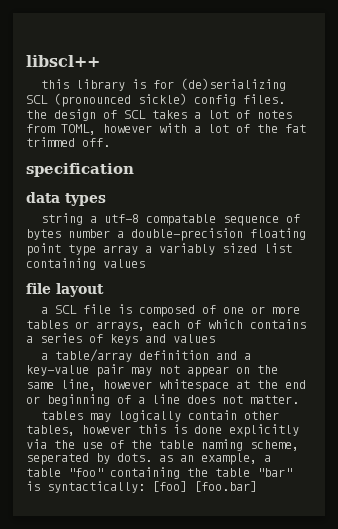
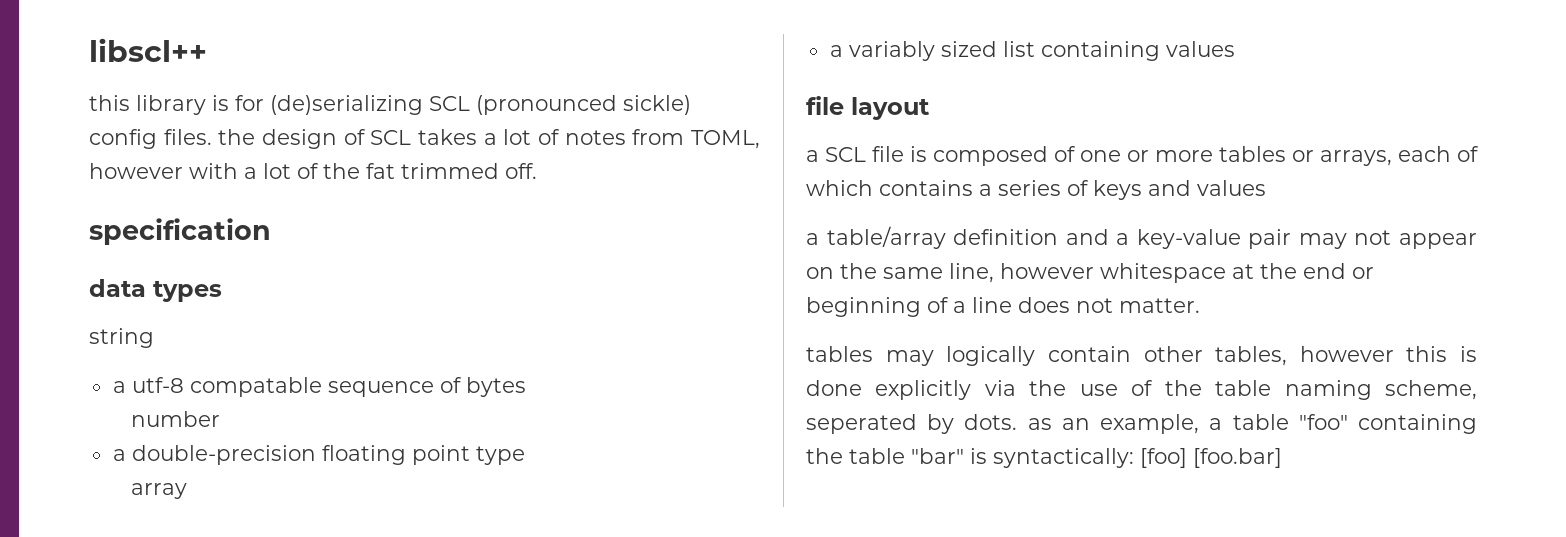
- string a utf-8 compatable sequence of bytes number a double-precision floating point type array a variably sized list containing values
+ string
+ a utf-8 compatable sequence of bytes
+ number
+ a double-precision floating point type
+ array
+ a variably sized list containing values

